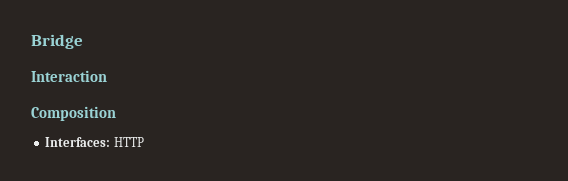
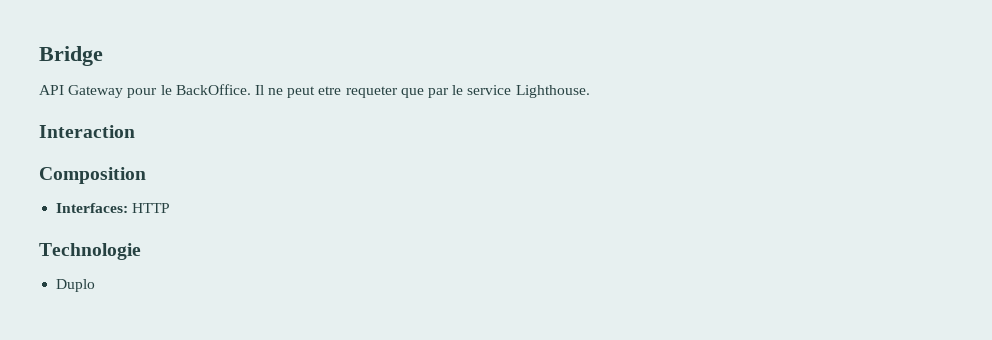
+ API Gateway pour le BackOffice. Il ne peut etre requeter que par le service Lighthouse.
+ Technologie
+ Duplo

